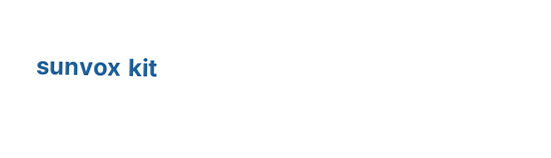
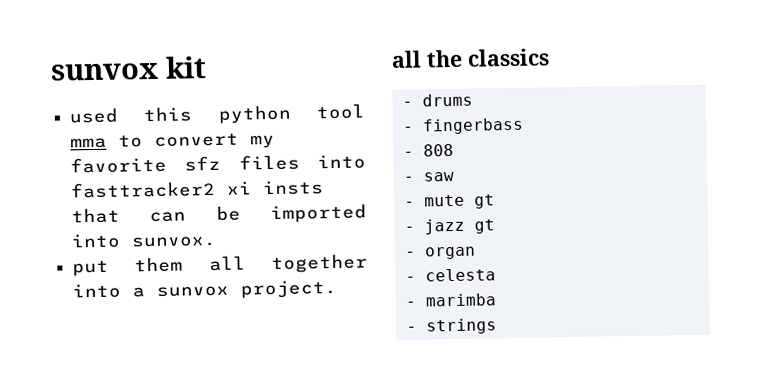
+ used this python tool mma to convert my favorite sfz files into fasttracker2 xi insts that can be imported into sunvox.
+ put them all together into a sunvox project.
+ all the classics
+ - drums
+ - fingerbass
+ - 808
+ - saw
+ - mute gt
+ - jazz gt
+ - organ
+ - celesta
+ - marimba
+ - strings

